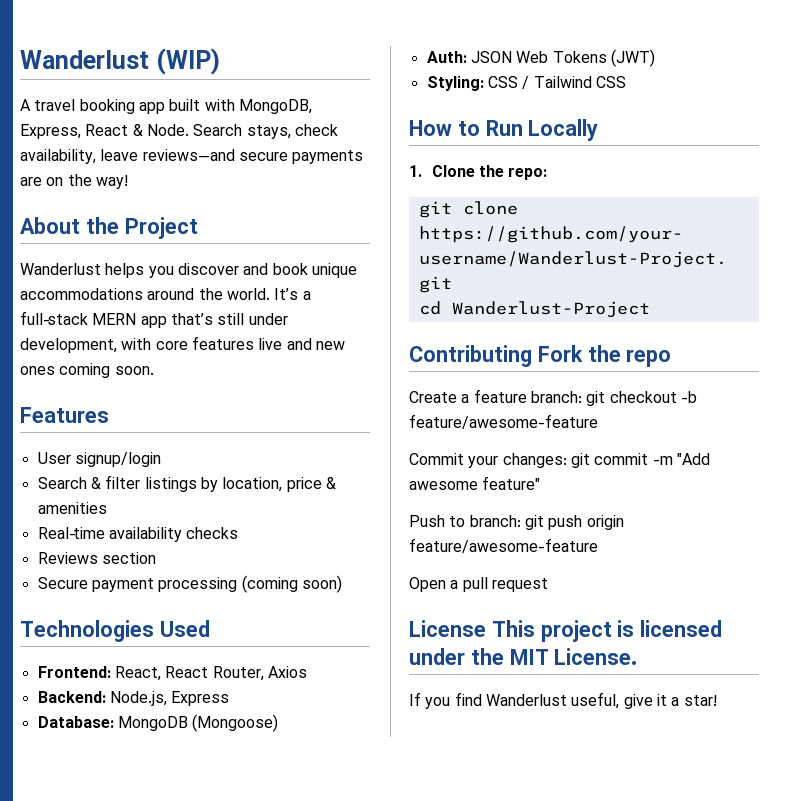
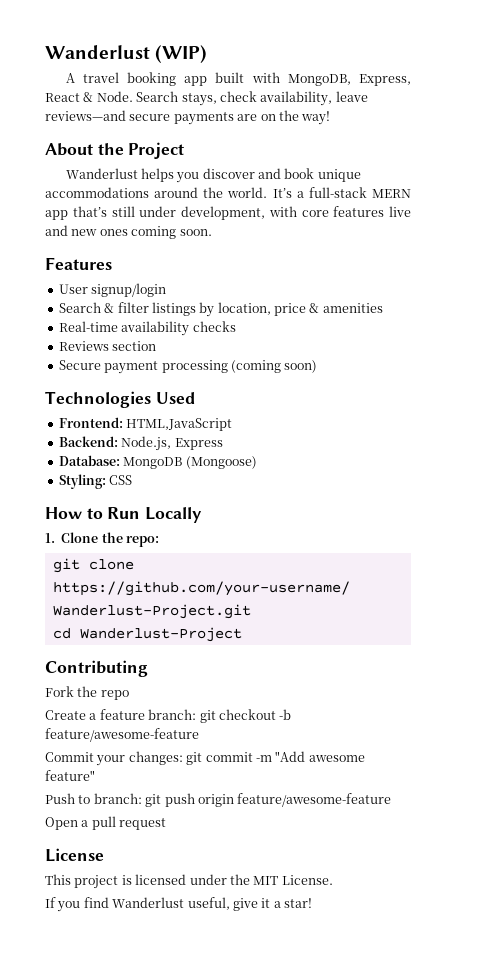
- Frontend: React, React Router, Axios
+ Frontend: HTML,JavaScript
- Auth: JSON Web Tokens (JWT)
- Styling: CSS / Tailwind CSS
+ Styling: CSS
- Contributing Fork the repo
+ Contributing
+ Fork the repo
- License This project is licensed under the MIT License.
+ License
+ This project is licensed under the MIT License.

